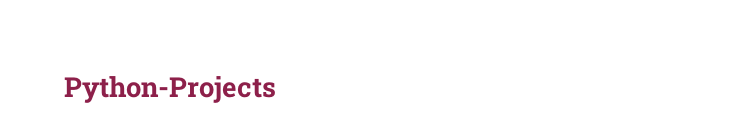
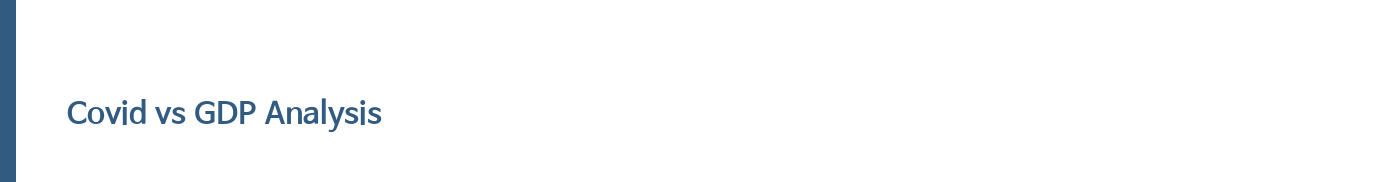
- Python-Projects
+ Covid vs GDP Analysis

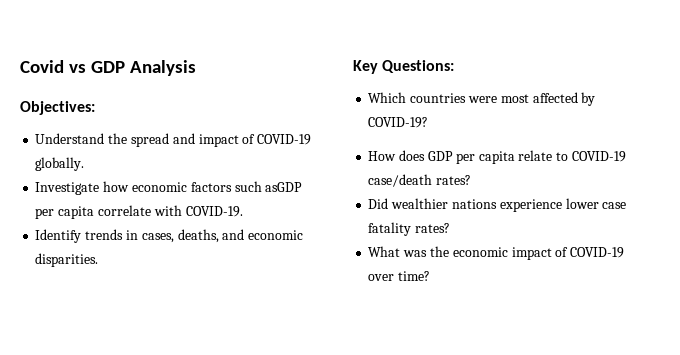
+ Objectives:
+ Understand the spread and impact of COVID-19 globally.
+ Investigate how economic factors such asGDP per capita correlate with COVID-19.
+ Identify trends in cases, deaths, and economic disparities.
+ Key Questions:
+ Which countries were most affected by COVID-19?
+ How does GDP per capita relate to COVID-19 case/death rates?
+ Did wealthier nations experience lower case fatality rates?
+ What was the economic impact of COVID-19 over time?

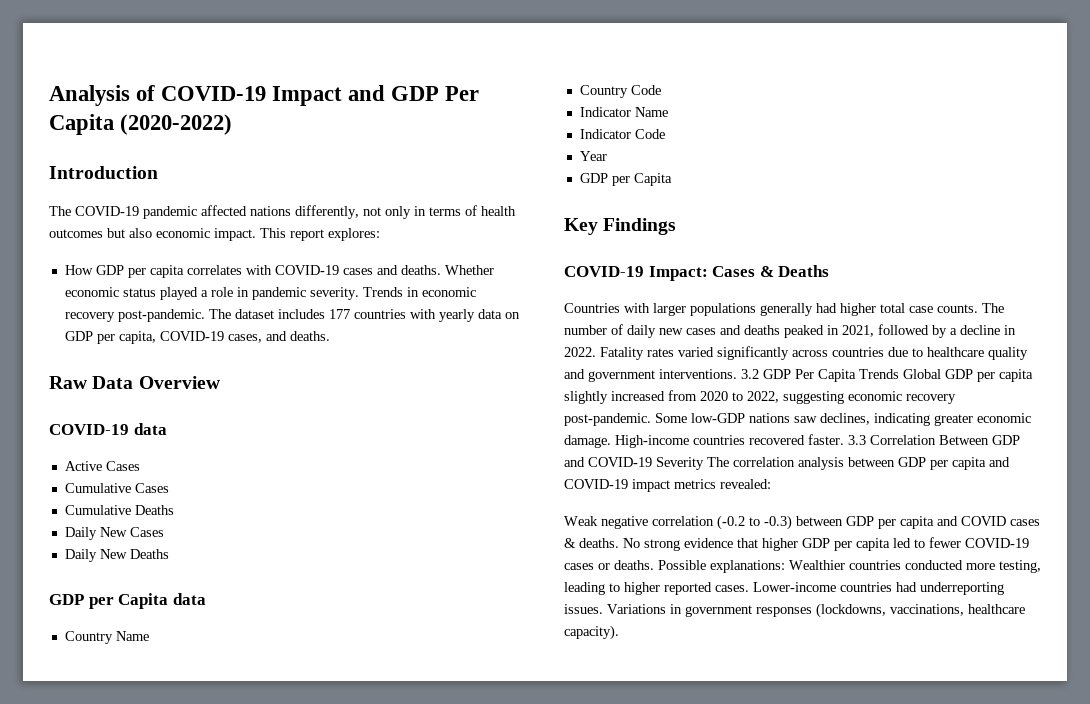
- Covid vs GDP Analysis
- Objectives:
- Understand the spread and impact of COVID-19 globally.
- Investigate how economic factors such asGDP per capita correlate with COVID-19.
- Identify trends in cases, deaths, and economic disparities.
- Key Questions:
- Which countries were most affected by COVID-19?
+ Analysis of COVID-19 Impact and GDP Per Capita (2020-2022)
+ Introduction
+ The COVID-19 pandemic affected nations differently, not only in terms of health outcomes but also economic impact. This report explores:
- How does GDP per capita relate to COVID-19 case/death rates?
- Did wealthier nations experience lower case fatality rates?
- What was the economic impact of COVID-19 over time?
+ How GDP per capita correlates with COVID-19 cases and deaths. Whether economic status played a role in pandemic severity. Trends in economic recovery post-pandemic. The dataset includes 177 countries with yearly data on GDP per capita, COVID-19 cases, and deaths.
+ Raw Data Overview
+ COVID-19 data
+ Active Cases
+ Cumulative Cases
+ Cumulative Deaths
+ Daily New Cases
+ Daily New Deaths
+ GDP per Capita data
+ Country Name
+ Country Code
+ Indicator Name
+ Indicator Code
+ Year
+ GDP per Capita
+ Key Findings
+ COVID-19 Impact: Cases & Deaths
+ Countries with larger populations generally had higher total case counts. The number of daily new cases and deaths peaked in 2021, followed by a decline in 2022. Fatality rates varied significantly across countries due to healthcare quality and government interventions. 3.2 GDP Per Capita Trends Global GDP per capita slightly increased from 2020 to 2022, suggesting economic recovery post-pandemic. Some low-GDP nations saw declines, indicating greater economic damage. High-income countries recovered faster. 3.3 Correlation Between GDP and COVID-19 Severity The correlation analysis between GDP per capita and COVID-19 impact metrics revealed:
+ Weak negative correlation (-0.2 to -0.3) between GDP per capita and COVID cases & deaths. No strong evidence that higher GDP per capita led to fewer COVID-19 cases or deaths. Possible explanations: Wealthier countries conducted more testing, leading to higher reported cases. Lower-income countries had underreporting issues. Variations in government responses (lockdowns, vaccinations, healthcare capacity).

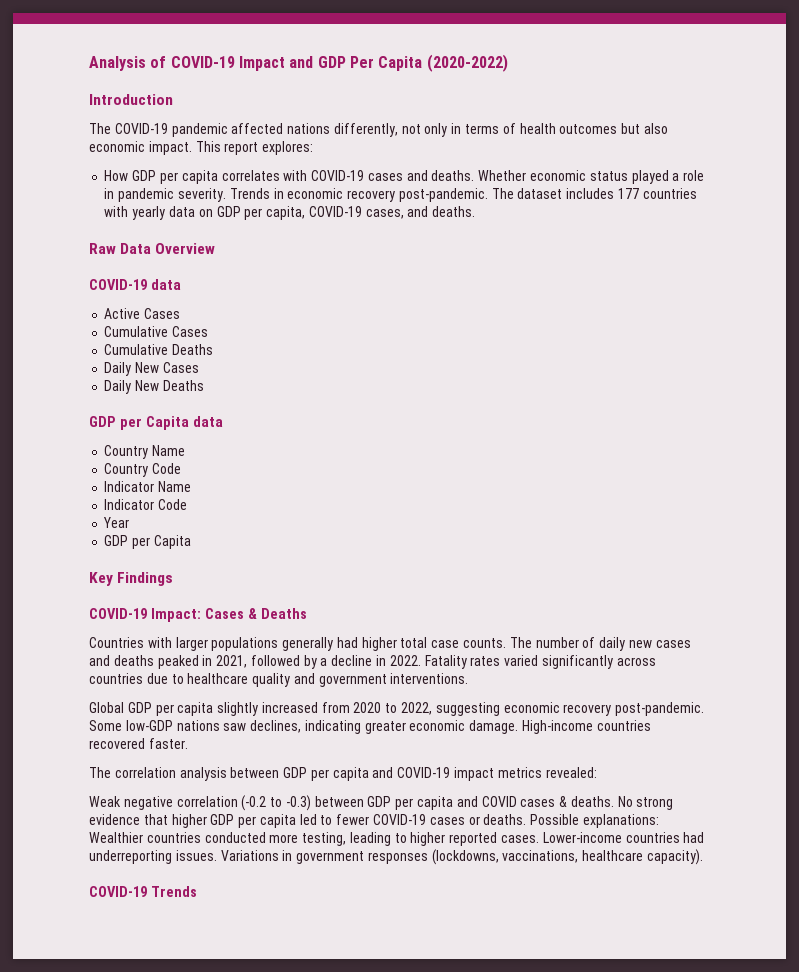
- Fatality rates varied significantly across countries due to healthcare quality and government interventions. 3.2 GDP Per Capita Trends Global GDP per capita slightly increased from 2020 to 2022, suggesting economic recovery post-pandemic.
+ Fatality rates varied significantly across countries due to healthcare quality and government interventions.
+ Global GDP per capita slightly increased from 2020 to 2022, suggesting economic recovery post-pandemic.
- High-income countries recovered faster. 3.3 Correlation Between GDP and COVID-19 Severity The correlation analysis between GDP per capita and COVID-19 impact metrics revealed:
+ High-income countries recovered faster.
+ The correlation analysis between GDP per capita and COVID-19 impact metrics revealed:
+ COVID-19 Trends

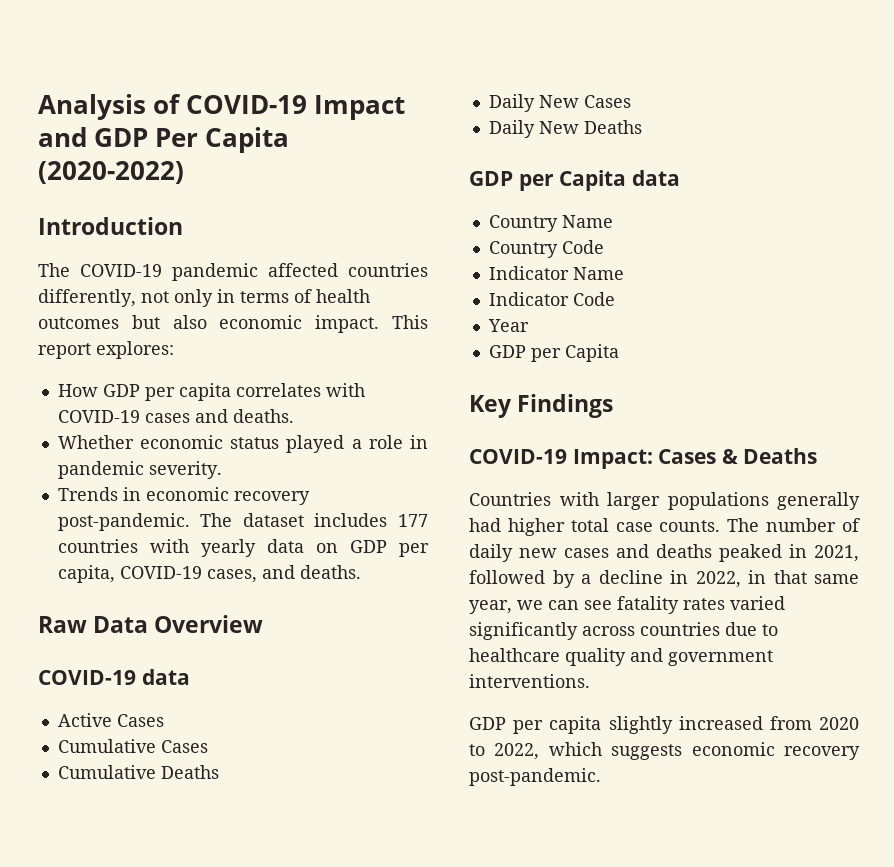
- The COVID-19 pandemic affected nations differently, not only in terms of health outcomes but also economic impact.
+ The COVID-19 pandemic affected countries differently, not only in terms of health outcomes but also economic impact.
- How GDP per capita correlates with COVID-19 cases and deaths. Whether economic status played a role in pandemic severity. Trends in economic recovery post-pandemic.
+ How GDP per capita correlates with COVID-19 cases and deaths.
+ Whether economic status played a role in pandemic severity.
+ Trends in economic recovery post-pandemic.
- The number of daily new cases and deaths peaked in 2021, followed by a decline in 2022. Fatality rates varied significantly across countries due to healthcare quality and government interventions.
+ The number of daily new cases and deaths peaked in 2021, followed by a decline in 2022, in that same year, we can see fatality rates varied significantly across countries due to healthcare quality and government interventions.
- Global GDP per capita slightly increased from 2020 to 2022, suggesting economic recovery post-pandemic. Some low-GDP nations saw declines, indicating greater economic damage. High-income countries recovered faster.
- The correlation analysis between GDP per capita and COVID-19 impact metrics revealed:
- Weak negative correlation (-0.2 to -0.3) between GDP per capita and COVID cases & deaths. No strong evidence that higher GDP per capita led to fewer COVID-19 cases or deaths. Possible explanations: Wealthier countries conducted more testing, leading to higher reported cases. Lower-income countries had underreporting issues. Variations in government responses (lockdowns, vaccinations, healthcare capacity).
- COVID-19 Trends
+ GDP per capita slightly increased from 2020 to 2022, which suggests economic recovery post-pandemic.

